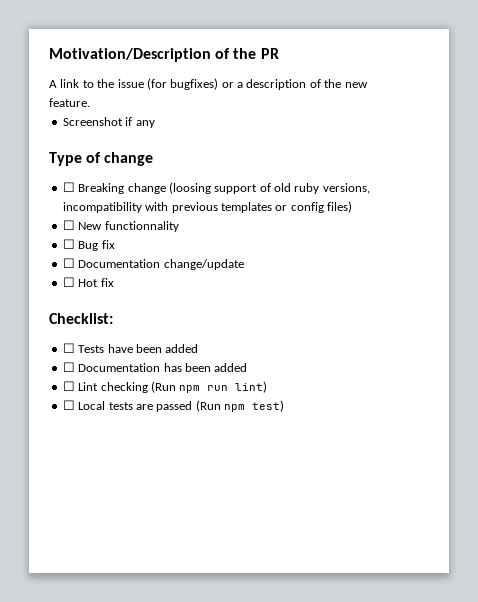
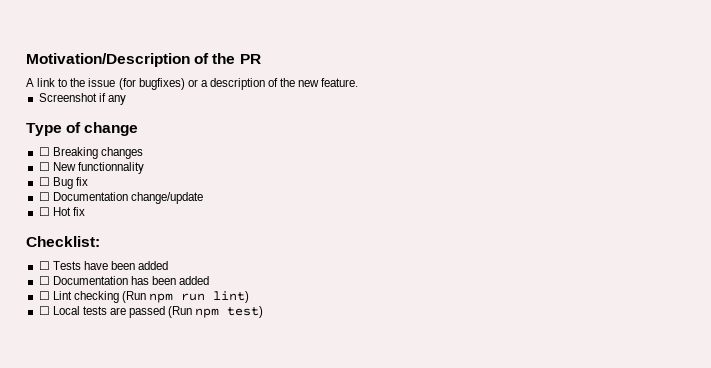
- ☐ Breaking change (loosing support of old ruby versions, incompatibility with previous templates or config files)
+ ☐ Breaking changes

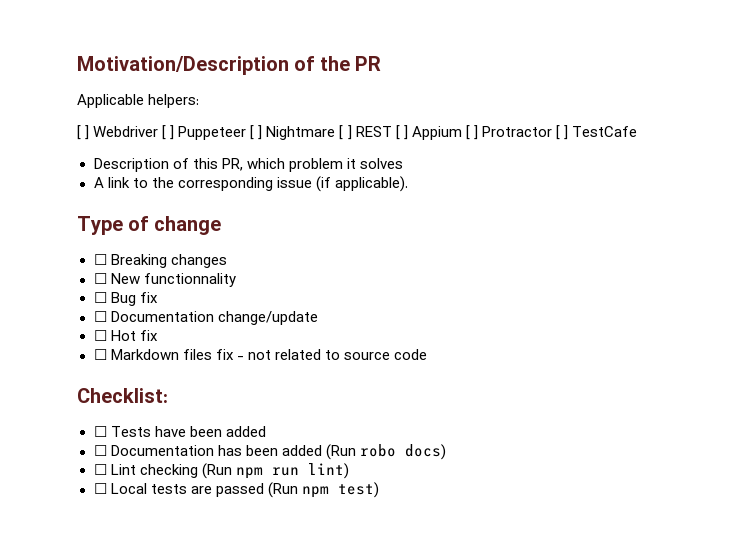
- A link to the issue (for bugfixes) or a description of the new feature.
- Screenshot if any
+ Applicable helpers:
+ [ ] Webdriver [ ] Puppeteer [ ] Nightmare [ ] REST [ ] Appium [ ] Protractor [ ] TestCafe
+ Description of this PR, which problem it solves
+ A link to the corresponding issue (if applicable).
+ ☐ Markdown files fix - not related to source code
- ☐ Documentation has been added
+ ☐ Documentation has been added (Run robo docs)

